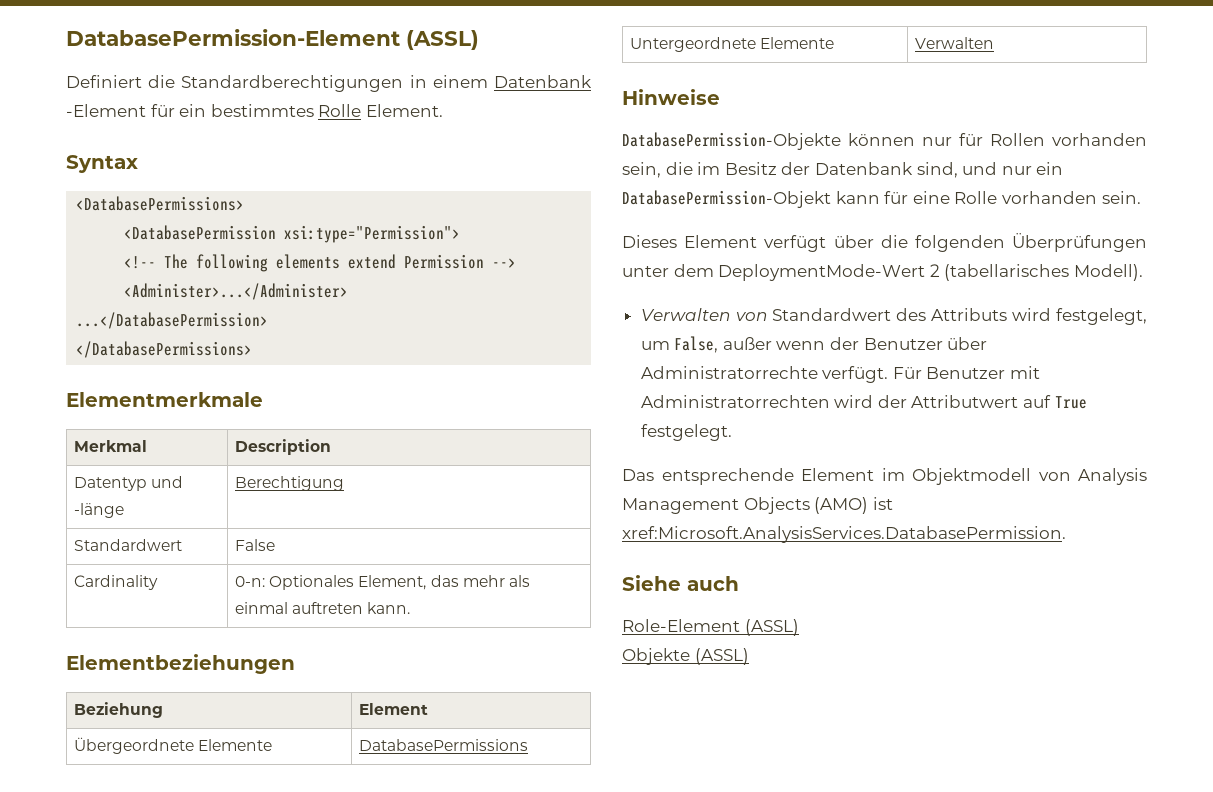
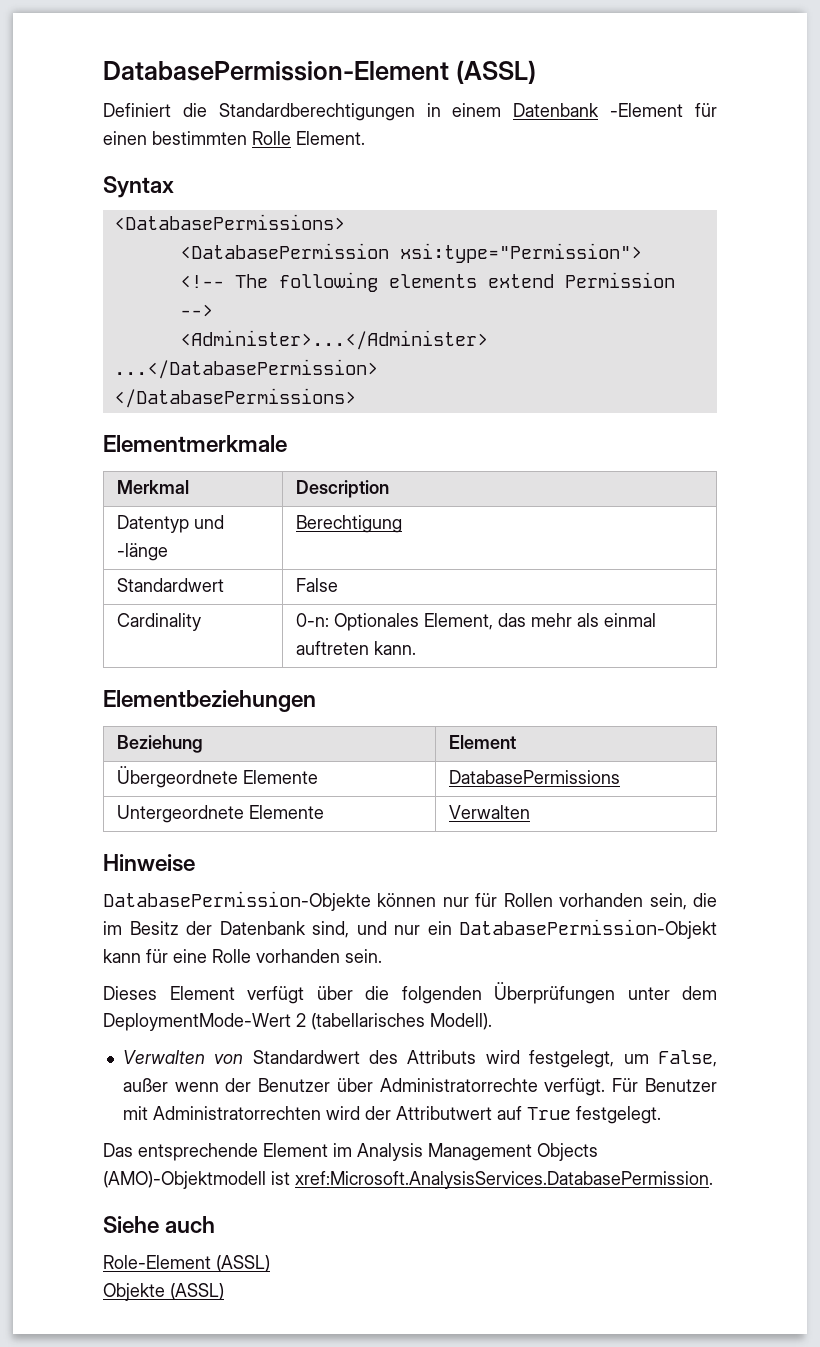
- Definiert die Standardberechtigungen in einem Datenbank -Element für ein bestimmtes Rolle Element.
+ Definiert die Standardberechtigungen in einem Datenbank -Element für einen bestimmten Rolle Element.
- Das entsprechende Element im Objektmodell von Analysis Management Objects (AMO) ist xref:Microsoft.AnalysisServices.DatabasePermission.
+ Das entsprechende Element im Analysis Management Objects (AMO)-Objektmodell ist xref:Microsoft.AnalysisServices.DatabasePermission.

